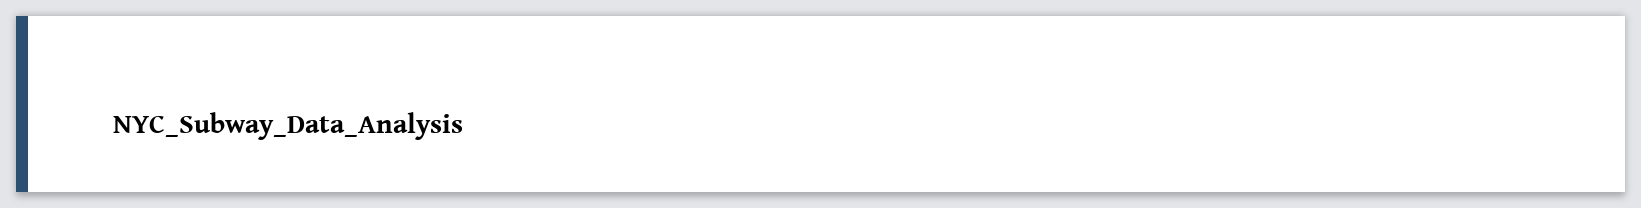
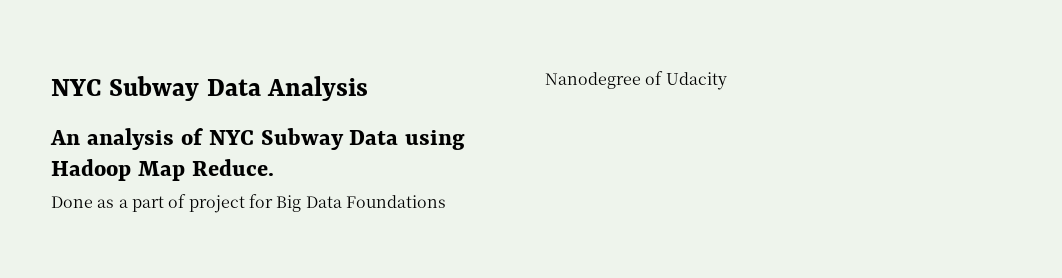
- NYC_Subway_Data_Analysis
+ NYC Subway Data Analysis
+ An analysis of NYC Subway Data using Hadoop Map Reduce.
+ Done as a part of project for Big Data Foundations Nanodegree of Udacity

